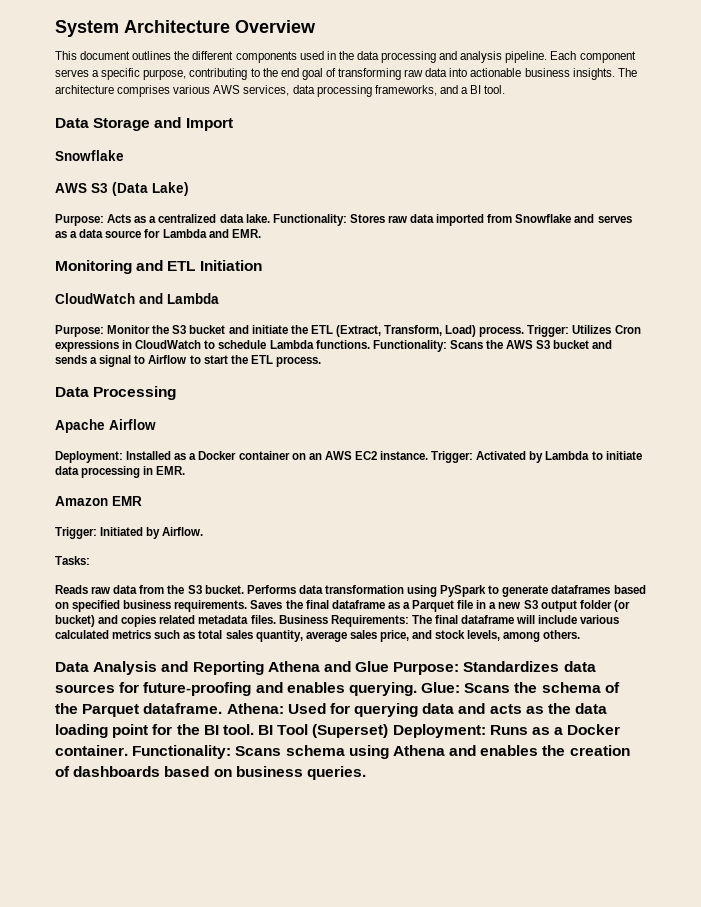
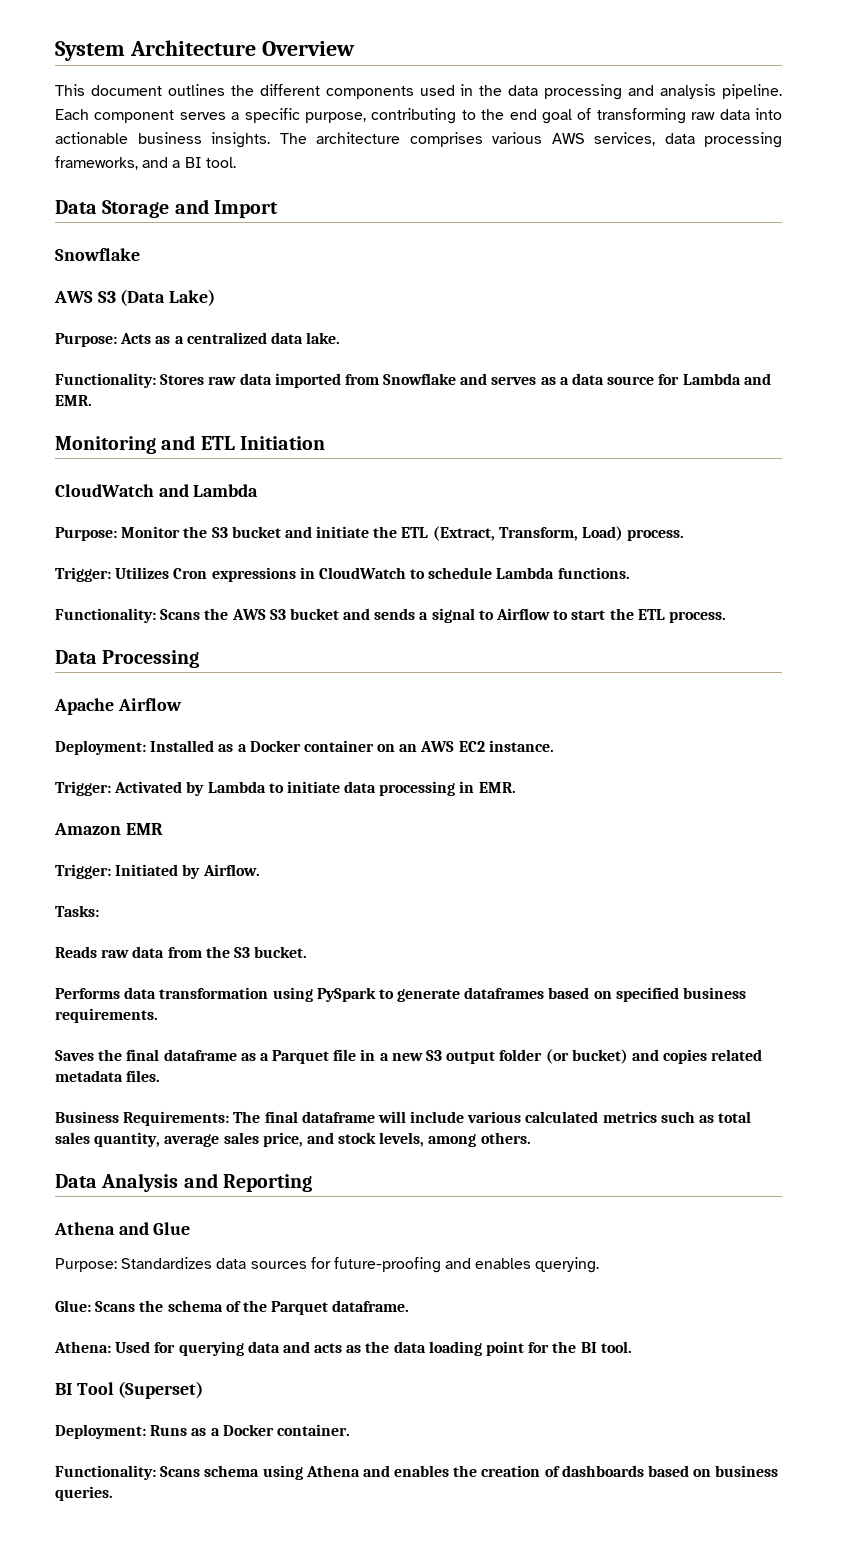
- Purpose: Acts as a centralized data lake. Functionality: Stores raw data imported from Snowflake and serves as a data source for Lambda and EMR.
+ Purpose: Acts as a centralized data lake.
+ Functionality: Stores raw data imported from Snowflake and serves as a data source for Lambda and EMR.
- Purpose: Monitor the S3 bucket and initiate the ETL (Extract, Transform, Load) process. Trigger: Utilizes Cron expressions in CloudWatch to schedule Lambda functions. Functionality: Scans the AWS S3 bucket and sends a signal to Airflow to start the ETL process.
+ Purpose: Monitor the S3 bucket and initiate the ETL (Extract, Transform, Load) process.
+ Trigger: Utilizes Cron expressions in CloudWatch to schedule Lambda functions.
+ Functionality: Scans the AWS S3 bucket and sends a signal to Airflow to start the ETL process.
- Deployment: Installed as a Docker container on an AWS EC2 instance. Trigger: Activated by Lambda to initiate data processing in EMR.
+ Deployment: Installed as a Docker container on an AWS EC2 instance.
+ Trigger: Activated by Lambda to initiate data processing in EMR.
- Reads raw data from the S3 bucket. Performs data transformation using PySpark to generate dataframes based on specified business requirements. Saves the final dataframe as a Parquet file in a new S3 output folder (or bucket) and copies related metadata files. Business Requirements:
+ Reads raw data from the S3 bucket.
+ Performs data transformation using PySpark to generate dataframes based on specified business requirements.
+ Saves the final dataframe as a Parquet file in a new S3 output folder (or bucket) and copies related metadata files.
+ Business Requirements:
- Data Analysis and Reporting Athena and Glue Purpose:
+ Data Analysis and Reporting
+ Athena and Glue
+ Purpose:
- Standardizes data sources for future-proofing and enables querying. Glue:
+ Standardizes data sources for future-proofing and enables querying.
+ Glue:
- Scans the schema of the Parquet dataframe. Athena:
+ Scans the schema of the Parquet dataframe.
+ Athena:
- Used for querying data and acts as the data loading point for the BI tool. BI Tool (Superset) Deployment:
+ Used for querying data and acts as the data loading point for the BI tool.
+ BI Tool (Superset)
+ Deployment:
- Runs as a Docker container. Functionality:
+ Runs as a Docker container.
+ Functionality:

